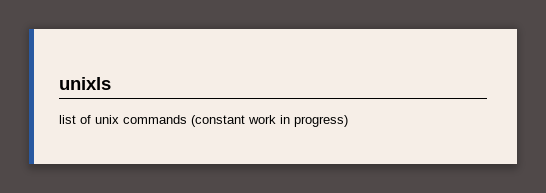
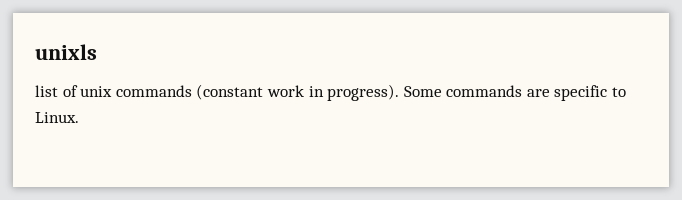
- list of unix commands (constant work in progress)
+ list of unix commands (constant work in progress). Some commands are specific to Linux.

